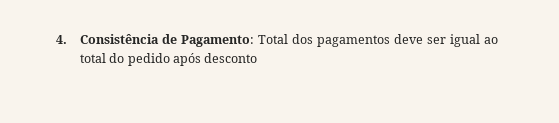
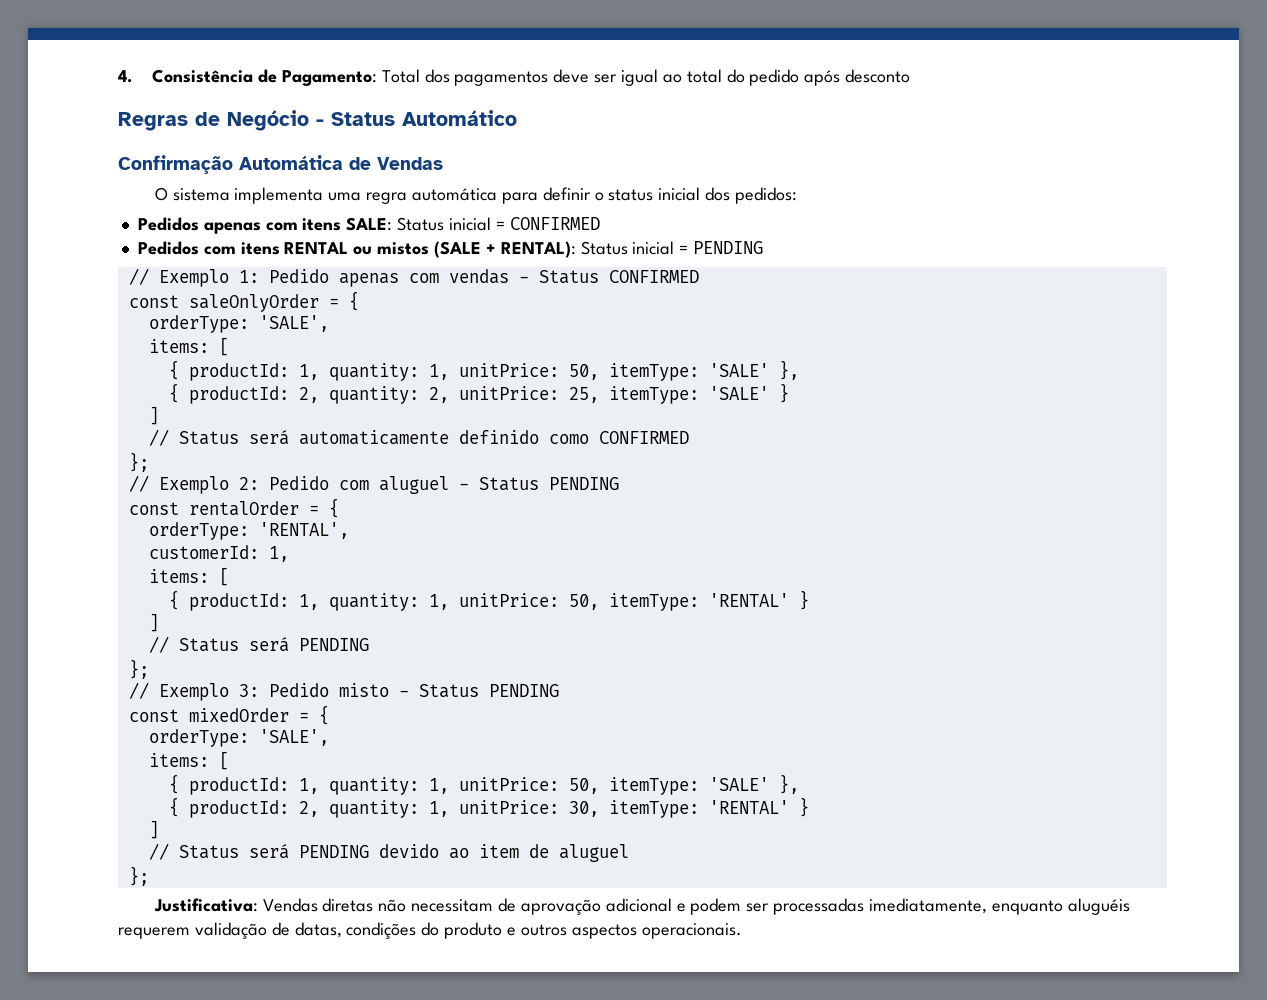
+ Regras de Negócio - Status Automático
+ Confirmação Automática de Vendas
+ O sistema implementa uma regra automática para definir o status inicial dos pedidos:
+ Pedidos apenas com itens SALE: Status inicial = CONFIRMED
+ Pedidos com itens RENTAL ou mistos (SALE + RENTAL): Status inicial = PENDING
+ // Exemplo 1: Pedido apenas com vendas - Status CONFIRMED
+ const saleOnlyOrder = {
+ orderType: 'SALE',
+ items: [
+ { productId: 1, quantity: 1, unitPrice: 50, itemType: 'SALE' },
+ { productId: 2, quantity: 2, unitPrice: 25, itemType: 'SALE' }
+ ]
+ // Status será automaticamente definido como CONFIRMED
+ };
+ // Exemplo 2: Pedido com aluguel - Status PENDING
+ const rentalOrder = {
+ orderType: 'RENTAL',
+ customerId: 1,
+ items: [
+ { productId: 1, quantity: 1, unitPrice: 50, itemType: 'RENTAL' }
+ ]
+ // Status será PENDING
+ };
+ // Exemplo 3: Pedido misto - Status PENDING
+ const mixedOrder = {
+ orderType: 'SALE',
+ items: [
+ { productId: 1, quantity: 1, unitPrice: 50, itemType: 'SALE' },
+ { productId: 2, quantity: 1, unitPrice: 30, itemType: 'RENTAL' }
+ ]
+ // Status será PENDING devido ao item de aluguel
+ };
+ Justificativa: Vendas diretas não necessitam de aprovação adicional e podem ser processadas imediatamente, enquanto aluguéis requerem validação de datas, condições do produto e outros aspectos operacionais.

